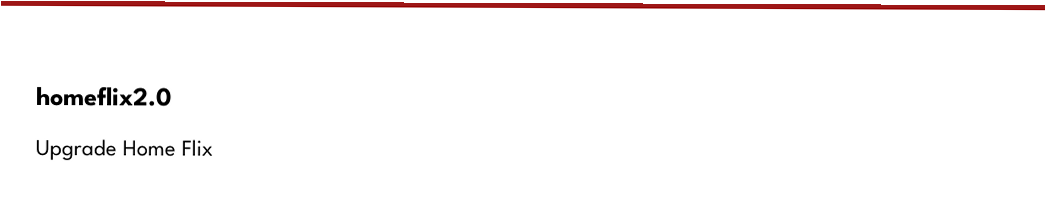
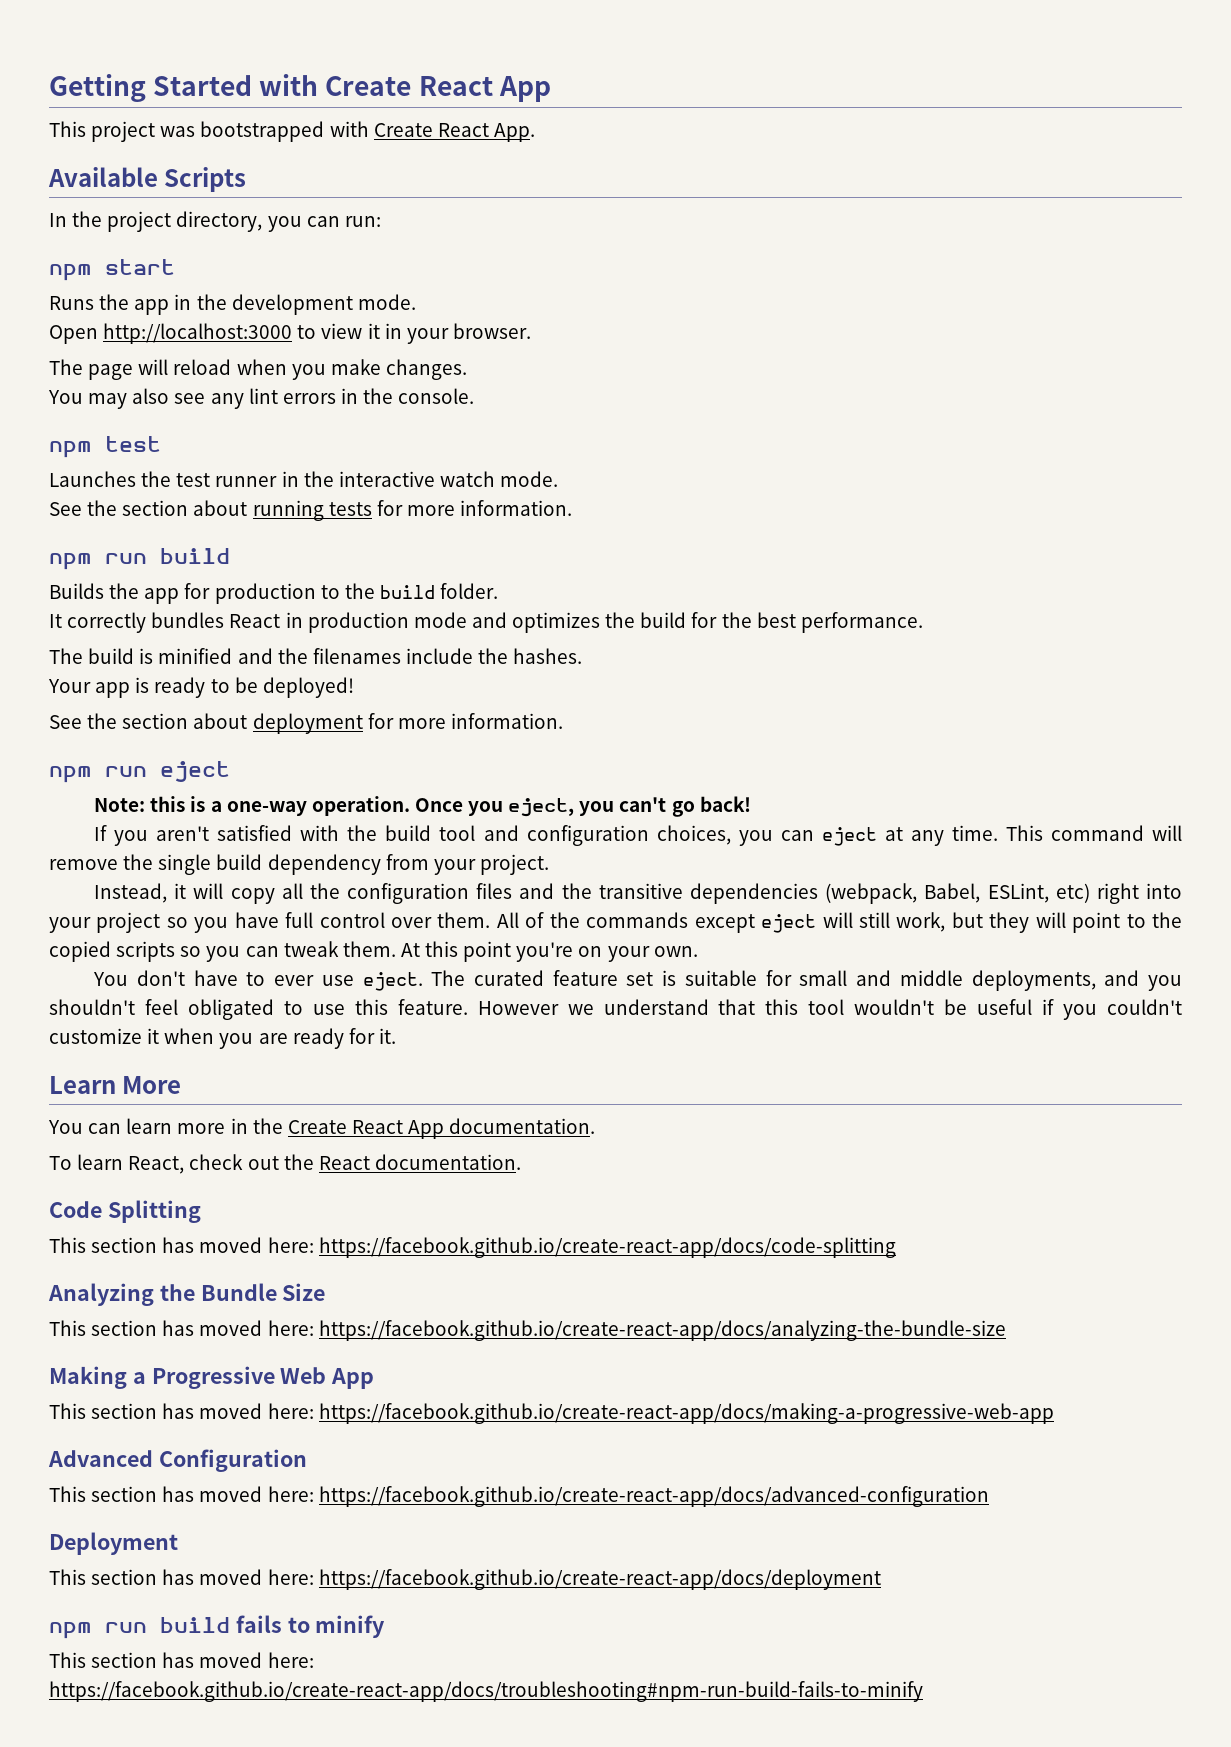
- homeflix2.0
- Upgrade Home Flix
+ Getting Started with Create React App
+ This project was bootstrapped with Create React App.
+ Available Scripts
+ In the project directory, you can run:
+ npm start
+ Runs the app in the development mode.
+ Open http://localhost:3000 to view it in your browser.
+ The page will reload when you make changes.
+ You may also see any lint errors in the console.
+ npm test
+ Launches the test runner in the interactive watch mode.
+ See the section about running tests for more information.
+ npm run build
+ Builds the app for production to the build folder.
+ It correctly bundles React in production mode and optimizes the build for the best performance.
+ The build is minified and the filenames include the hashes.
+ Your app is ready to be deployed!
+ See the section about deployment for more information.
+ npm run eject
+ Note: this is a one-way operation. Once you eject, you can't go back!
+ If you aren't satisfied with the build tool and configuration choices, you can eject at any time. This command will remove the single build dependency from your project.
+ Instead, it will copy all the configuration files and the transitive dependencies (webpack, Babel, ESLint, etc) right into your project so you have full control over them. All of the commands except eject will still work, but they will point to the copied scripts so you can tweak them. At this point you're on your own.
+ You don't have to ever use eject. The curated feature set is suitable for small and middle deployments, and you shouldn't feel obligated to use this feature. However we understand that this tool wouldn't be useful if you couldn't customize it when you are ready for it.
+ Learn More
+ You can learn more in the Create React App documentation.
+ To learn React, check out the React documentation.
+ Code Splitting
+ This section has moved here: https://facebook.github.io/create-react-app/docs/code-splitting
+ Analyzing the Bundle Size
+ This section has moved here: https://facebook.github.io/create-react-app/docs/analyzing-the-bundle-size
+ Making a Progressive Web App
+ This section has moved here: https://facebook.github.io/create-react-app/docs/making-a-progressive-web-app
+ Advanced Configuration
+ This section has moved here: https://facebook.github.io/create-react-app/docs/advanced-configuration
+ Deployment
+ This section has moved here: https://facebook.github.io/create-react-app/docs/deployment
+ npm run build fails to minify
+ This section has moved here: https://facebook.github.io/create-react-app/docs/troubleshooting#npm-run-build-fails-to-minify

